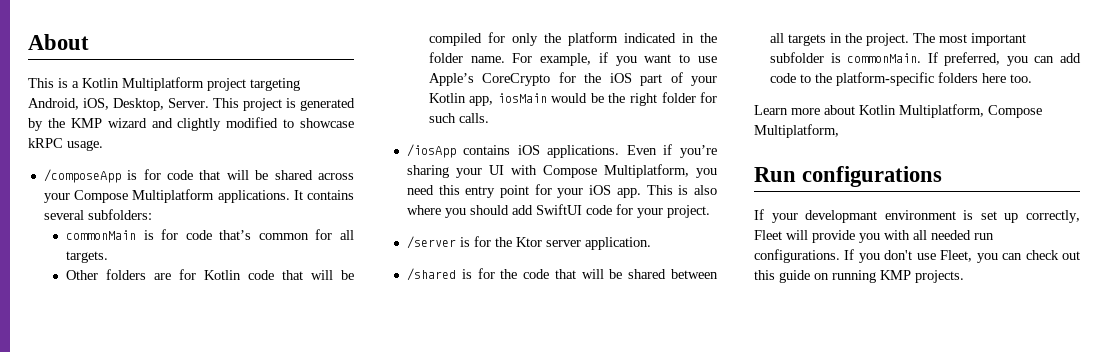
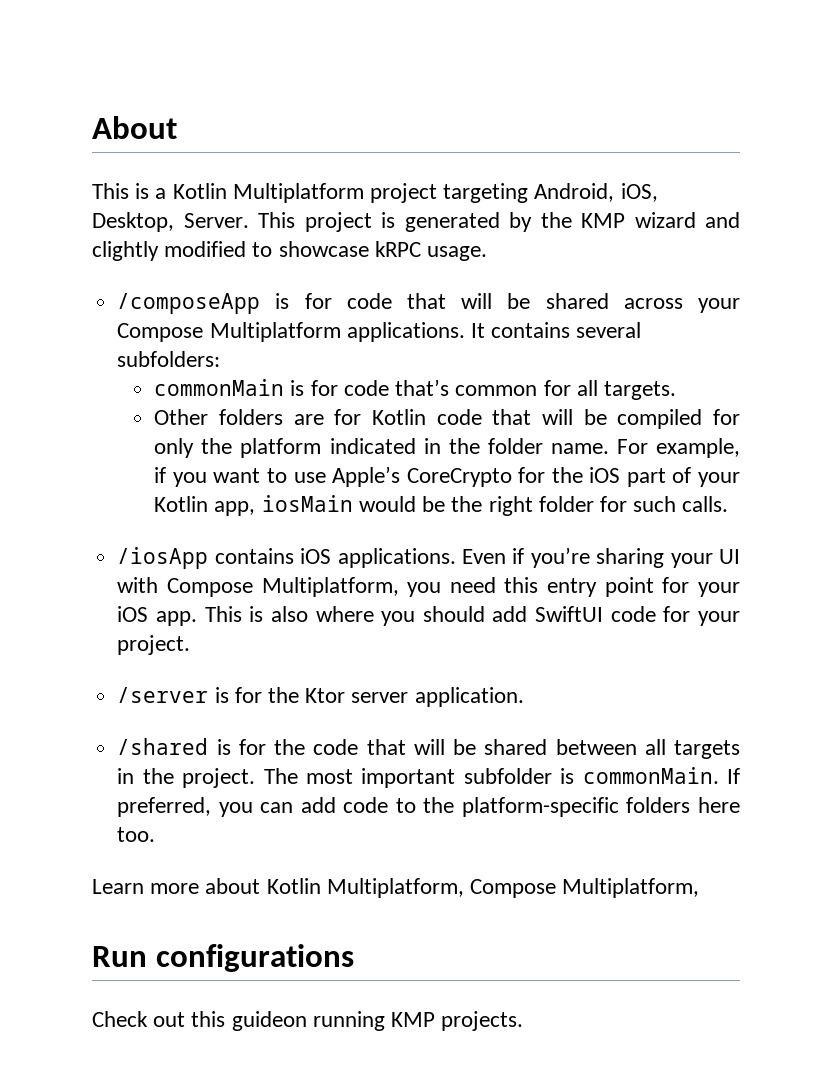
- If your developmant environment is set up correctly, Fleet will provide you with all needed run configurations. If you don't use Fleet, you can check out this guide on running KMP projects.
+ Сheck out this guideon running KMP projects.

